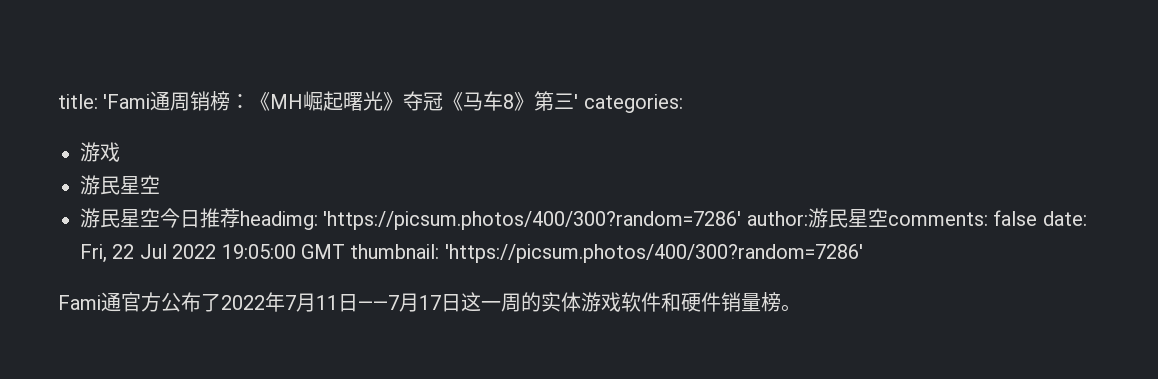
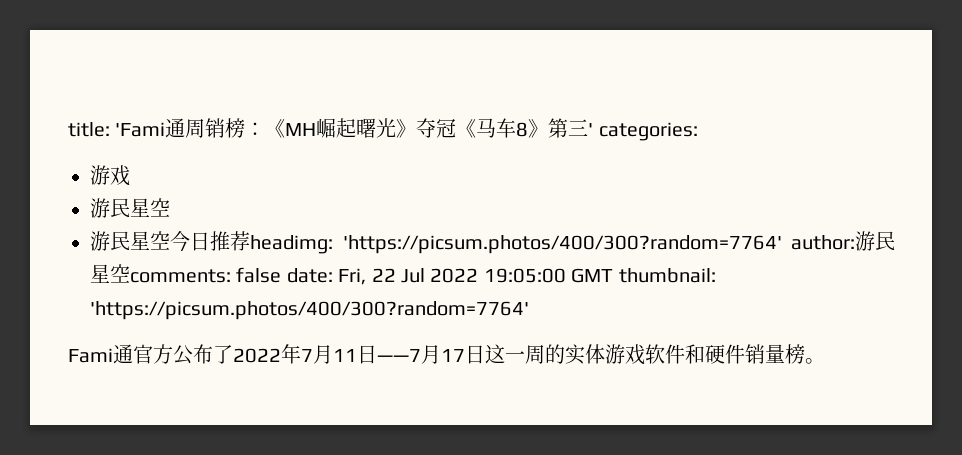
- 游民星空今日推荐headimg: 'https://picsum.photos/400/300?random=7286' author:游民星空comments: false date: Fri, 22 Jul 2022 19:05:00 GMT thumbnail: 'https://picsum.photos/400/300?random=7286'
+ 游民星空今日推荐headimg: 'https://picsum.photos/400/300?random=7764' author:游民星空comments: false date: Fri, 22 Jul 2022 19:05:00 GMT thumbnail: 'https://picsum.photos/400/300?random=7764'

